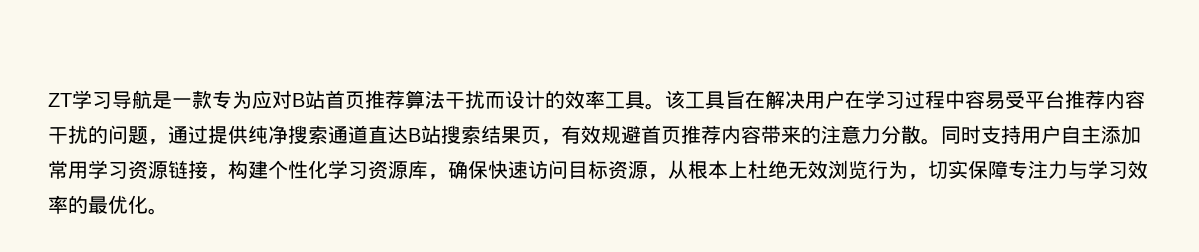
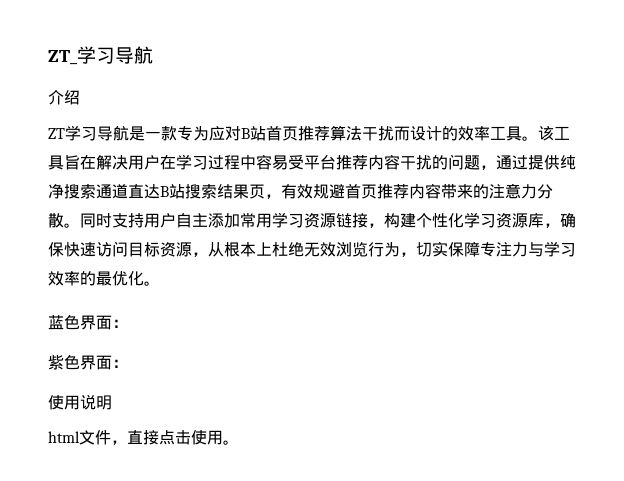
+ ZT_学习导航
+ 介绍
+ 蓝色界面：
+ 紫色界面：
+ 使用说明
+ html文件，直接点击使用。

